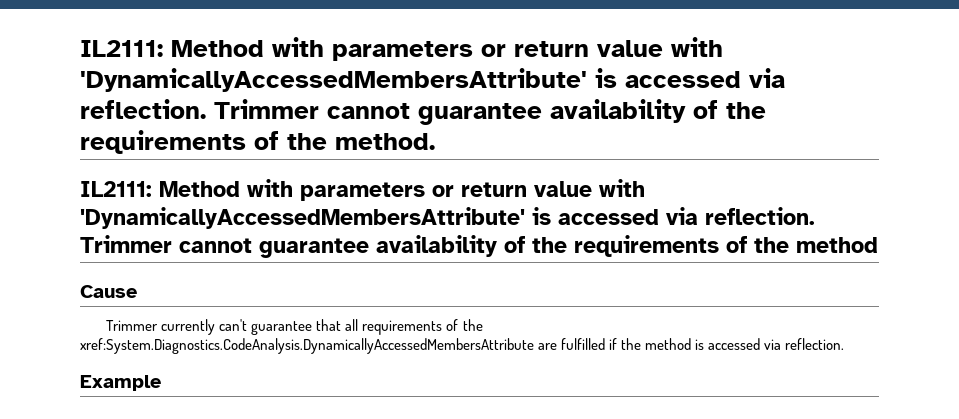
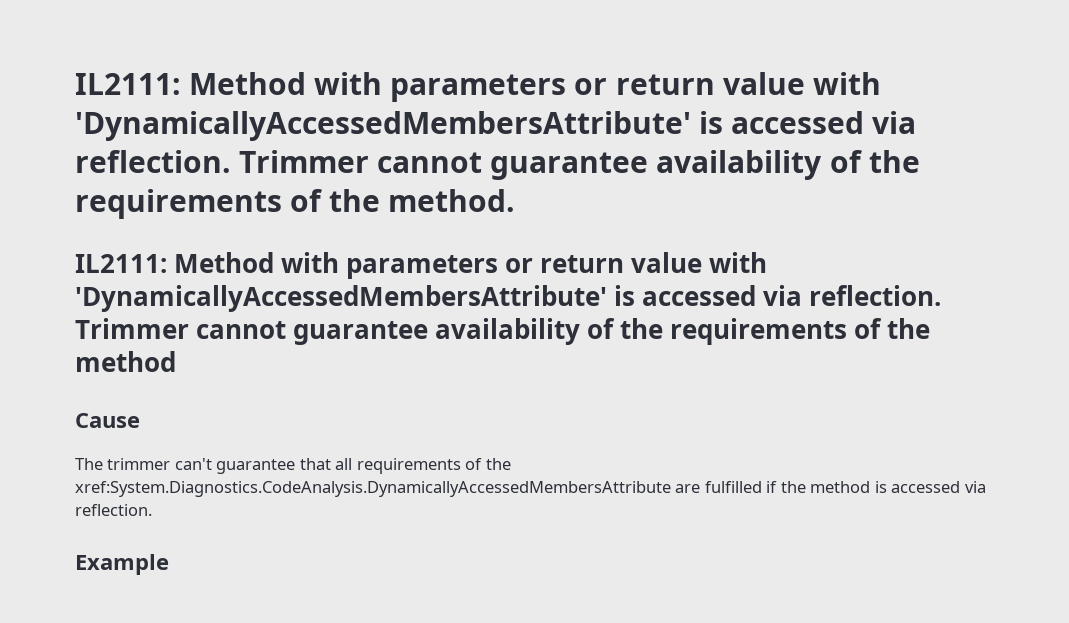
- Trimmer currently can't guarantee that all requirements of the xref:System.Diagnostics.CodeAnalysis.DynamicallyAccessedMembersAttribute are fulfilled if the method is accessed via reflection.
+ The trimmer can't guarantee that all requirements of the xref:System.Diagnostics.CodeAnalysis.DynamicallyAccessedMembersAttribute are fulfilled if the method is accessed via reflection.

